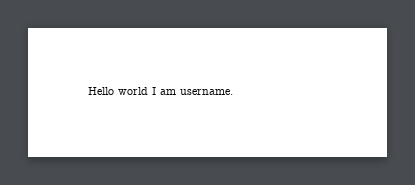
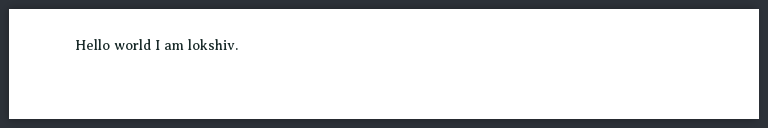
- Hello world I am username.
+ Hello world I am lokshiv.

